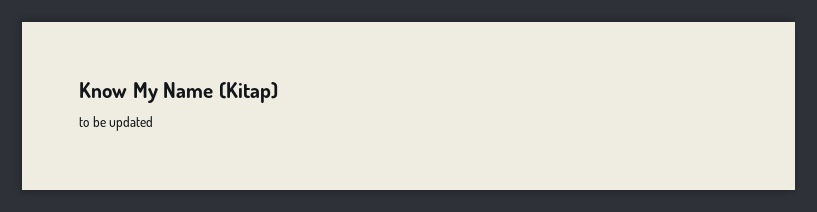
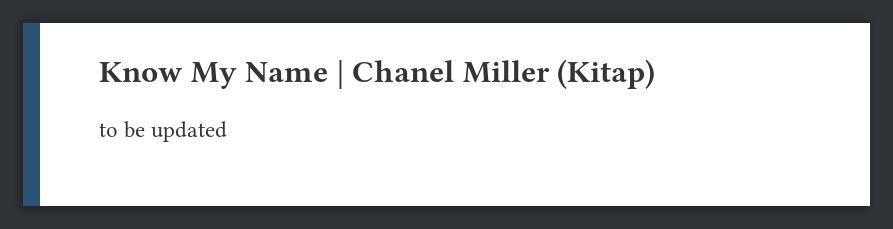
- Know My Name (Kitap)
+ Know My Name | Chanel Miller (Kitap)

